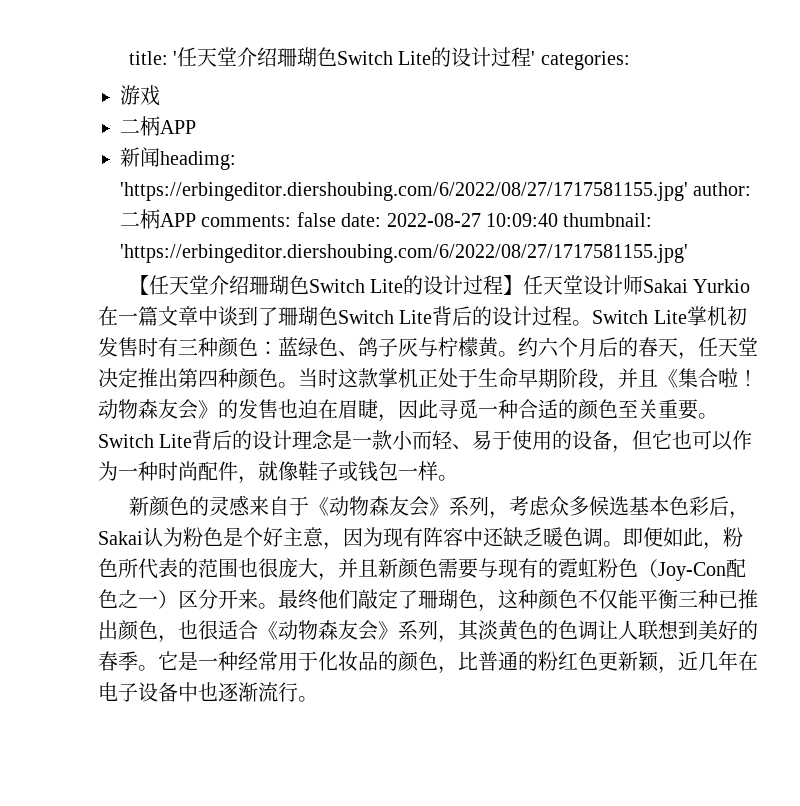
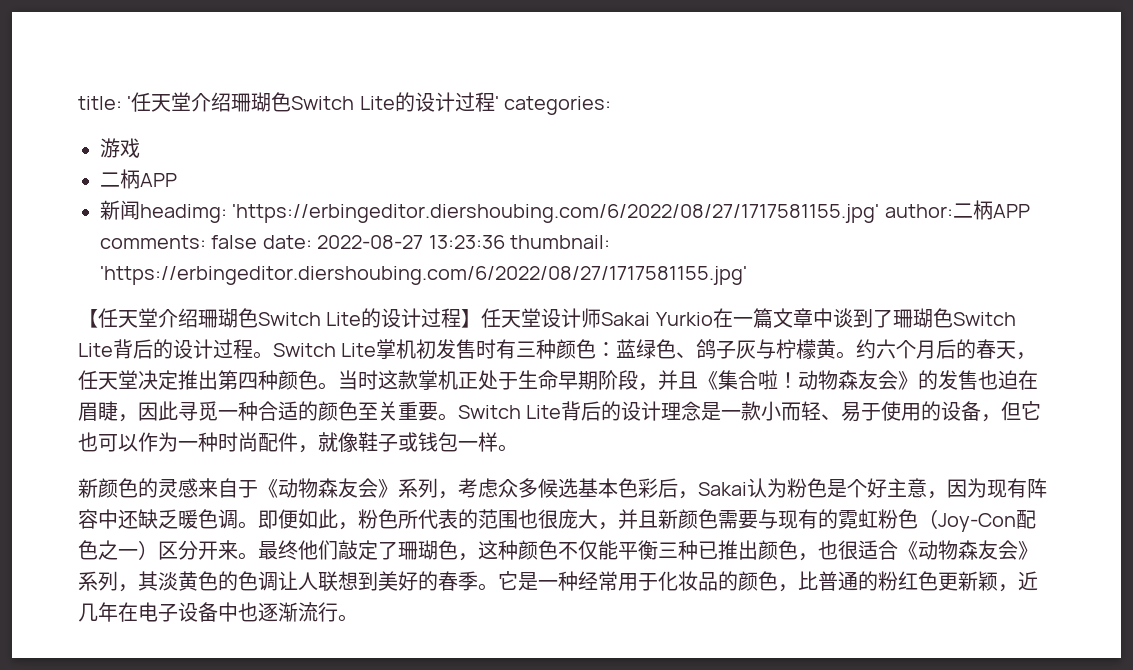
- 新闻headimg: 'https://erbingeditor.diershoubing.com/6/2022/08/27/1717581155.jpg' author:二柄APP comments: false date: 2022-08-27 10:09:40 thumbnail: 'https://erbingeditor.diershoubing.com/6/2022/08/27/1717581155.jpg'
+ 新闻headimg: 'https://erbingeditor.diershoubing.com/6/2022/08/27/1717581155.jpg' author:二柄APP comments: false date: 2022-08-27 13:23:36 thumbnail: 'https://erbingeditor.diershoubing.com/6/2022/08/27/1717581155.jpg'

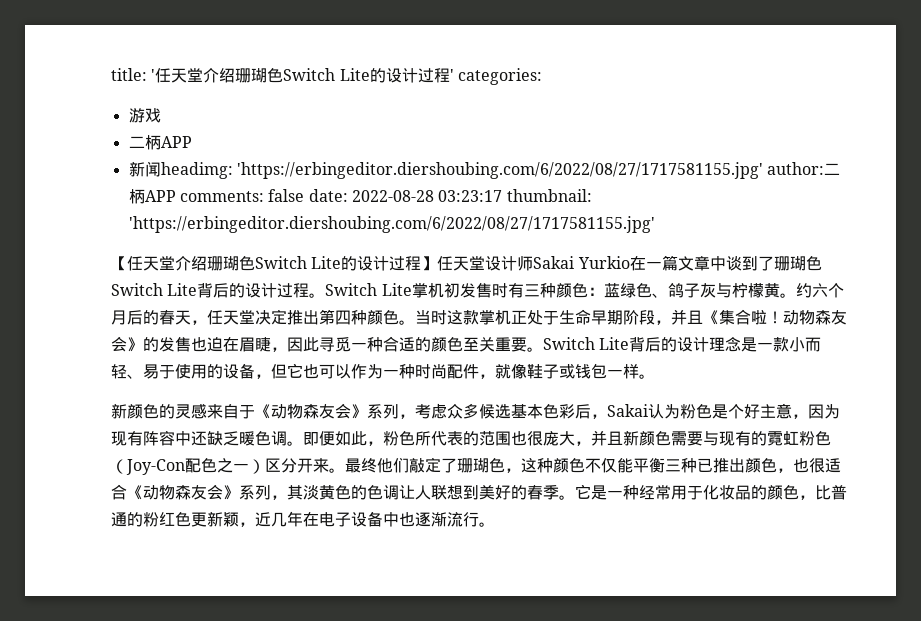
- 新闻headimg: 'https://erbingeditor.diershoubing.com/6/2022/08/27/1717581155.jpg' author:二柄APP comments: false date: 2022-08-27 13:23:36 thumbnail: 'https://erbingeditor.diershoubing.com/6/2022/08/27/1717581155.jpg'
+ 新闻headimg: 'https://erbingeditor.diershoubing.com/6/2022/08/27/1717581155.jpg' author:二柄APP comments: false date: 2022-08-28 03:23:17 thumbnail: 'https://erbingeditor.diershoubing.com/6/2022/08/27/1717581155.jpg'

